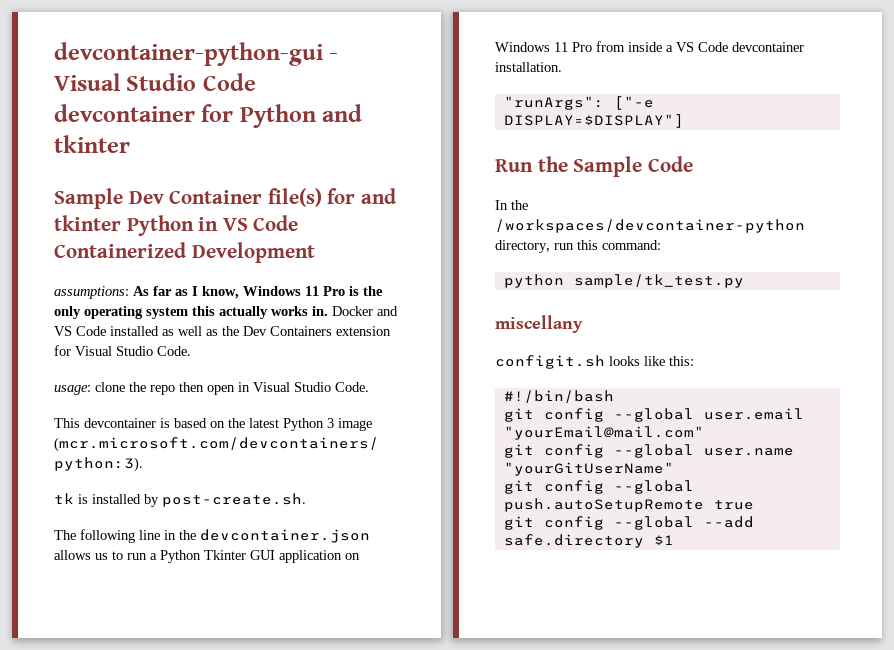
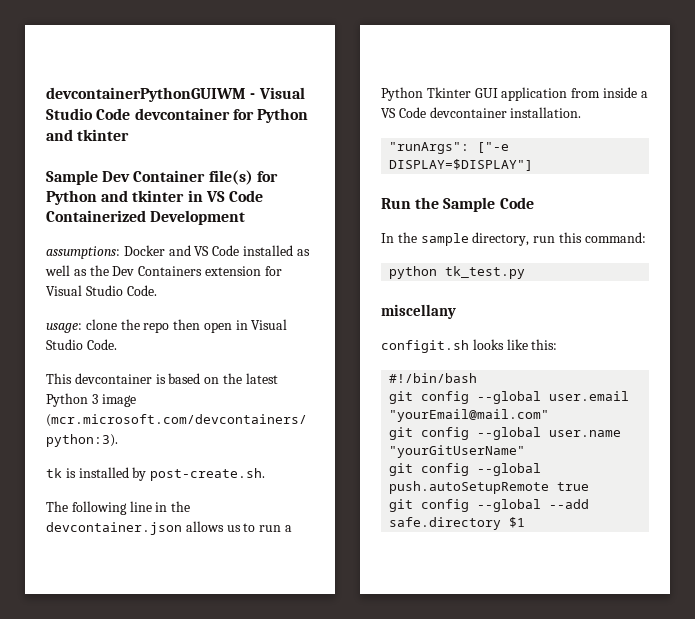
- devcontainer-python-gui - Visual Studio Code devcontainer for Python and tkinter
+ devcontainerPythonGUIWM - Visual Studio Code devcontainer for Python and tkinter
- Sample Dev Container file(s) for and tkinter Python in VS Code Containerized Development
+ Sample Dev Container file(s) for Python and tkinter in VS Code Containerized Development
- assumptions: As far as I know, Windows 11 Pro is the only operating system this actually works in. Docker and VS Code installed as well as the Dev Containers extension for Visual Studio Code.
+ assumptions: Docker and VS Code installed as well as the Dev Containers extension for Visual Studio Code.
- The following line in the devcontainer.json allows us to run a Python Tkinter GUI application on Windows 11 Pro from inside a VS Code devcontainer installation.
+ The following line in the devcontainer.json allows us to run a Python Tkinter GUI application from inside a VS Code devcontainer installation.
- In the /workspaces/devcontainer-python directory, run this command:
+ In the sample directory, run this command:
- python sample/tk_test.py
+ python tk_test.py

